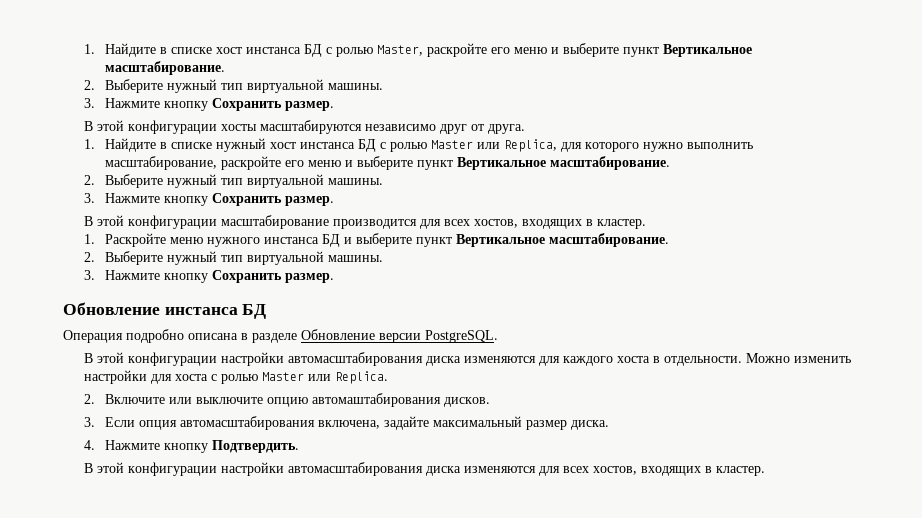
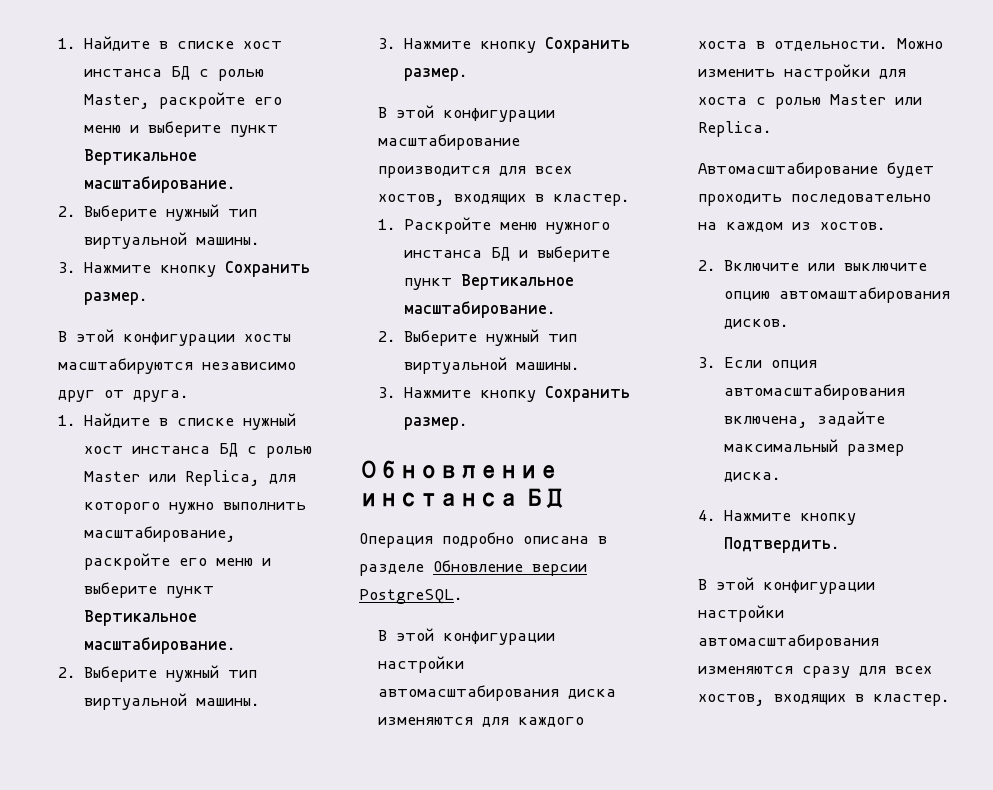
+ Автомасштабирование будет проходить последовательно на каждом из хостов.
- В этой конфигурации настройки автомасштабирования диска изменяются для всех хостов, входящих в кластер.
+ В этой конфигурации настройки автомасштабирования изменяются сразу для всех хостов, входящих в кластер.

